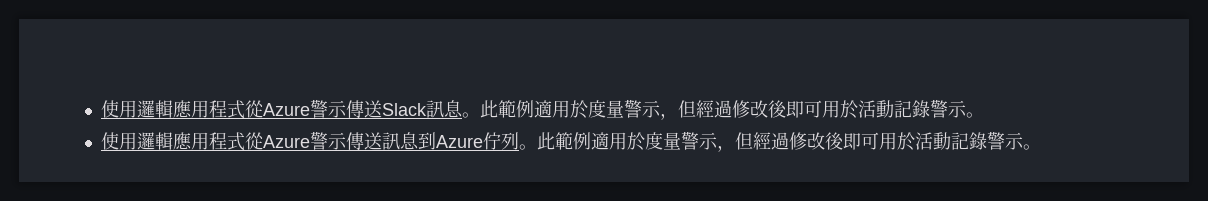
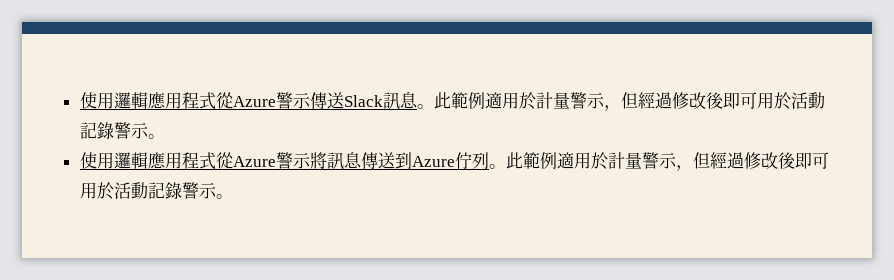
- 使用邏輯應用程式從Azure警示傳送Slack訊息。此範例適用於度量警示，但經過修改後即可用於活動記錄警示。
+ 使用邏輯應用程式從Azure警示傳送Slack訊息。此範例適用於計量警示，但經過修改後即可用於活動記錄警示。
- 使用邏輯應用程式從Azure警示傳送訊息到Azure佇列。此範例適用於度量警示，但經過修改後即可用於活動記錄警示。
+ 使用邏輯應用程式從Azure警示將訊息傳送到Azure佇列。此範例適用於計量警示，但經過修改後即可用於活動記錄警示。

